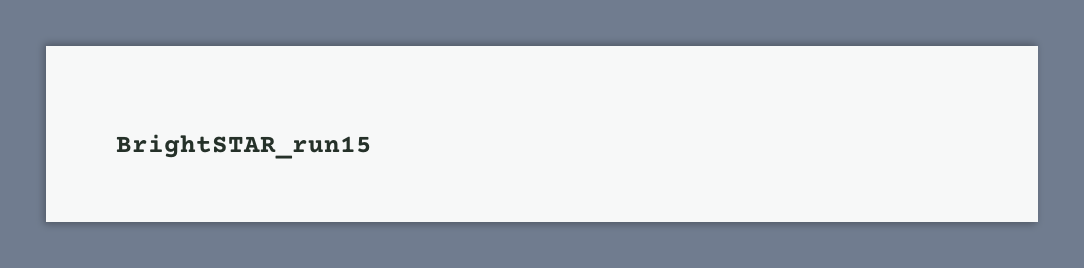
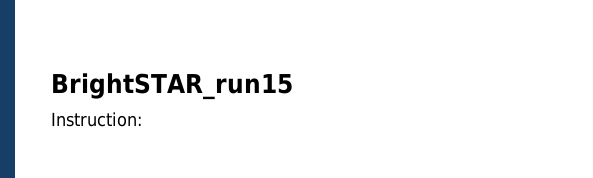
+ Instruction:

